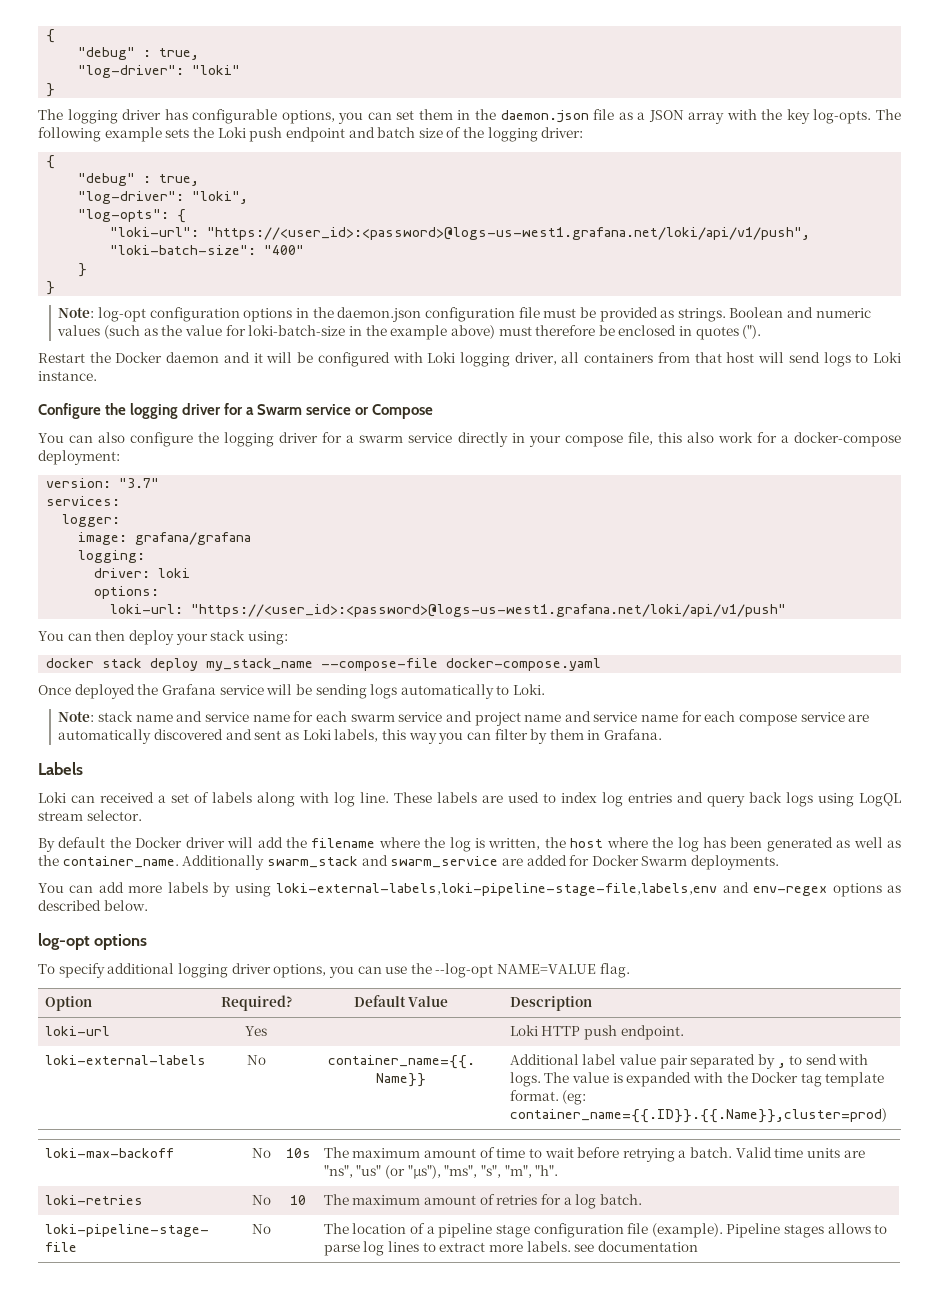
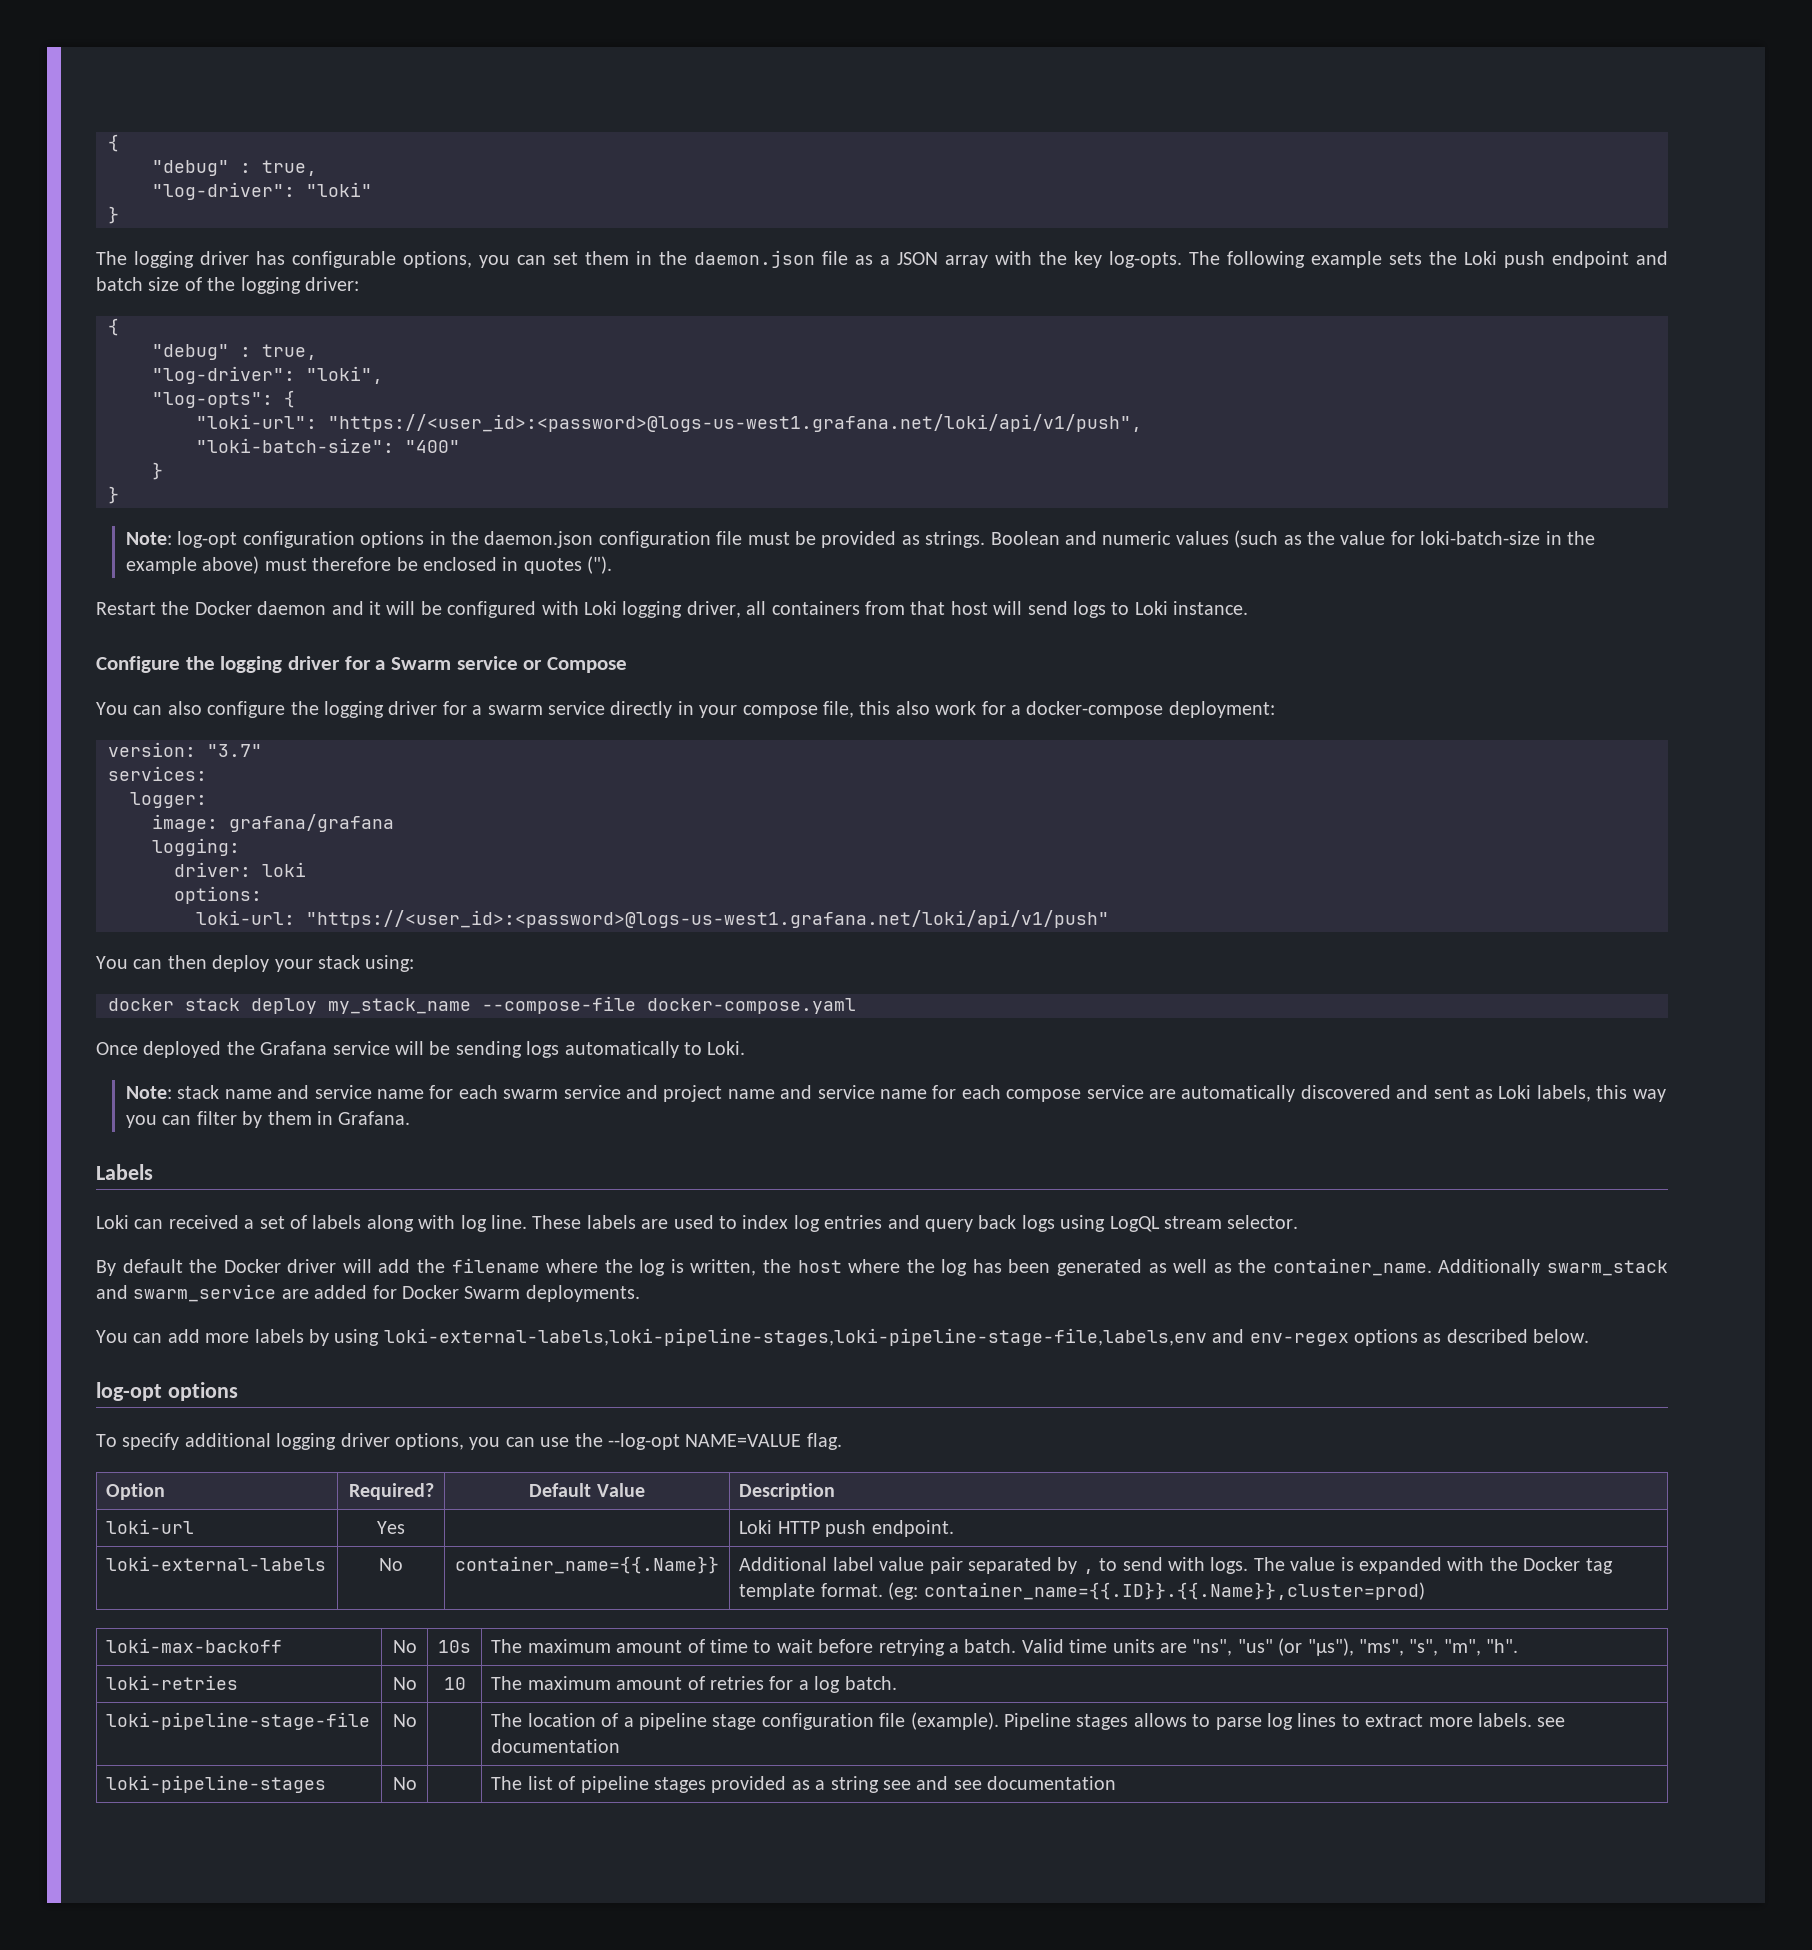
- You can add more labels by using loki-external-labels,loki-pipeline-stage-file,labels,env and env-regex options as described below.
+ You can add more labels by using loki-external-labels,loki-pipeline-stages,loki-pipeline-stage-file,labels,env and env-regex options as described below.
+ loki-pipeline-stages | No | | The list of pipeline stages provided as a string see and see documentation

